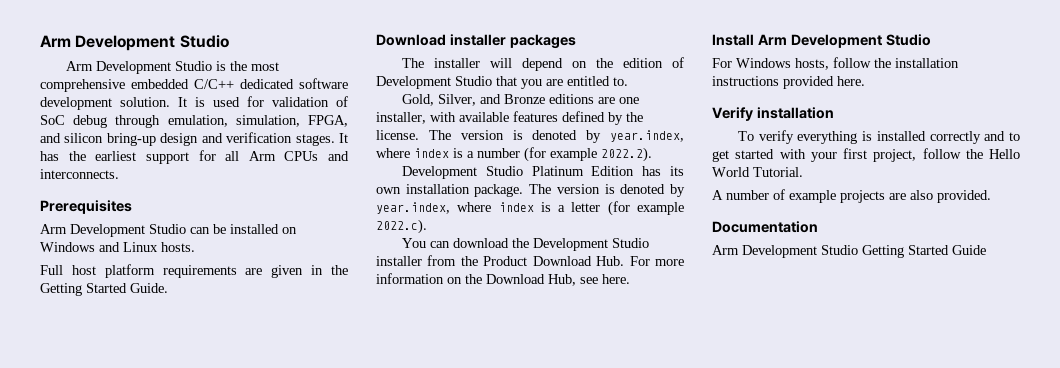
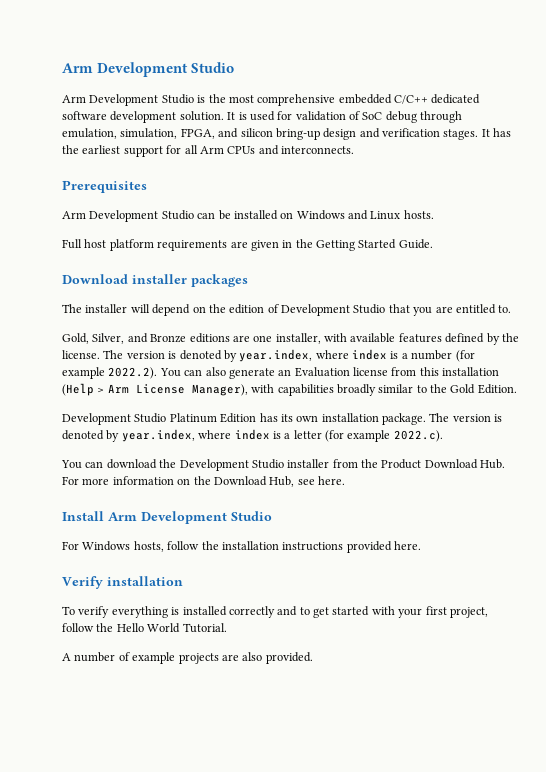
- The version is denoted by year.index, where index is a number (for example 2022.2).
+ The version is denoted by year.index, where index is a number (for example 2022.2). You can also generate an Evaluation license from this installation (Help > Arm License Manager), with capabilities broadly similar to the Gold Edition.
- Documentation
- Arm Development Studio Getting Started Guide

